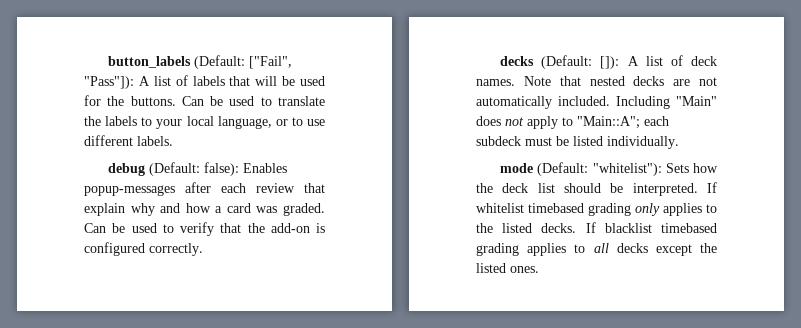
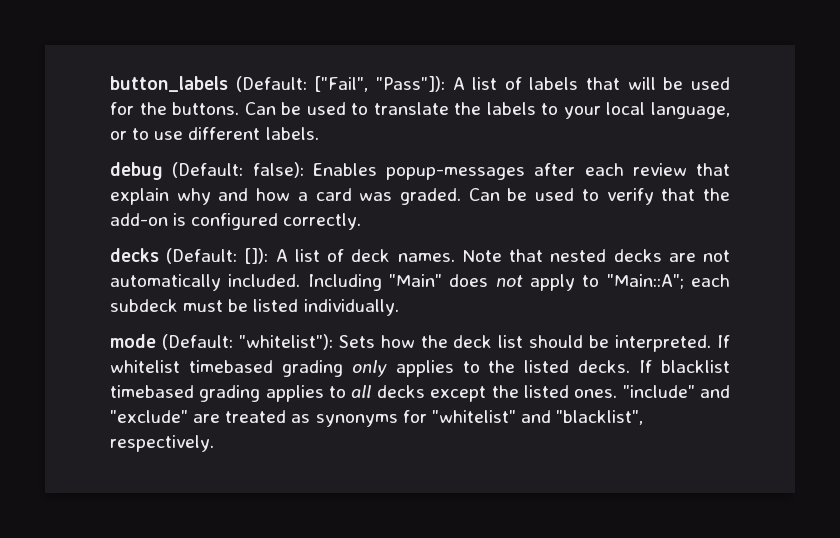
+ "include" and "exclude" are treated as synonyms for "whitelist" and "blacklist", respectively.

